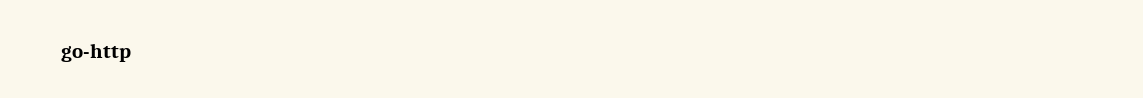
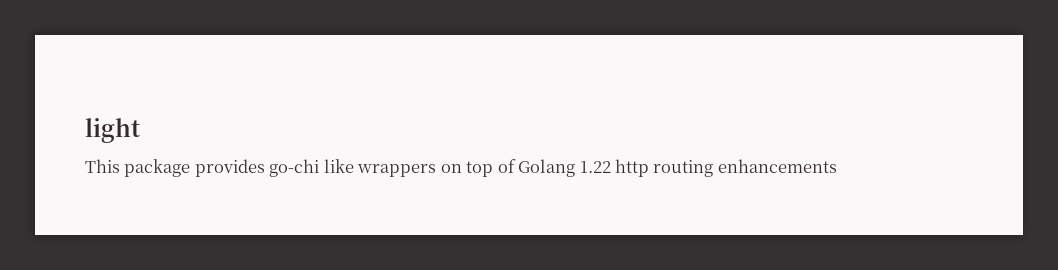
- go-http
+ light
+ This package provides go-chi like wrappers on top of Golang 1.22 http routing enhancements

